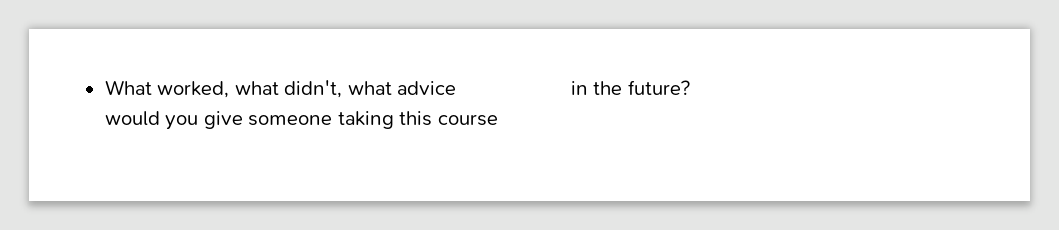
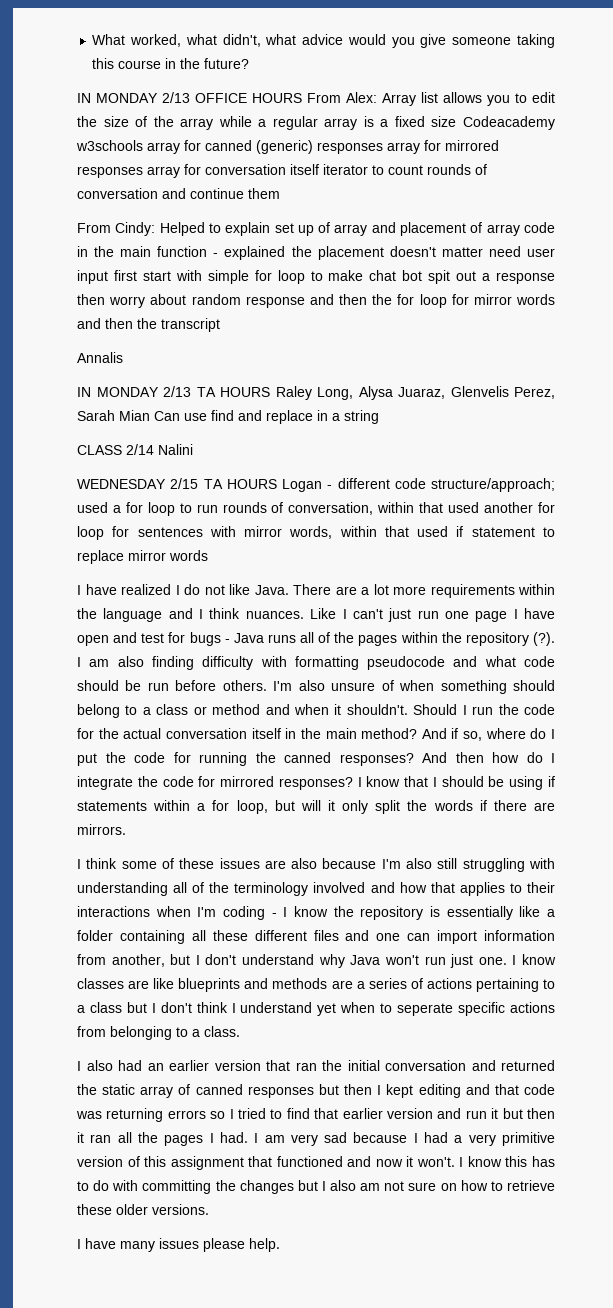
+ IN MONDAY 2/13 OFFICE HOURS From Alex: Array list allows you to edit the size of the array while a regular array is a fixed size Codeacademy w3schools array for canned (generic) responses array for mirrored responses array for conversation itself iterator to count rounds of conversation and continue them
+ From Cindy: Helped to explain set up of array and placement of array code in the main function - explained the placement doesn't matter need user input first start with simple for loop to make chat bot spit out a response then worry about random response and then the for loop for mirror words and then the transcript
+ Annalis
+ IN MONDAY 2/13 TA HOURS Raley Long, Alysa Juaraz, Glenvelis Perez, Sarah Mian Can use find and replace in a string
+ CLASS 2/14 Nalini
+ WEDNESDAY 2/15 TA HOURS Logan - different code structure/approach; used a for loop to run rounds of conversation, within that used another for loop for sentences with mirror words, within that used if statement to replace mirror words
+ I have realized I do not like Java. There are a lot more requirements within the language and I think nuances. Like I can't just run one page I have open and test for bugs - Java runs all of the pages within the repository (?). I am also finding difficulty with formatting pseudocode and what code should be run before others. I'm also unsure of when something should belong to a class or method and when it shouldn't. Should I run the code for the actual conversation itself in the main method? And if so, where do I put the code for running the canned responses? And then how do I integrate the code for mirrored responses? I know that I should be using if statements within a for loop, but will it only split the words if there are mirrors.
+ I think some of these issues are also because I'm also still struggling with understanding all of the terminology involved and how that applies to their interactions when I'm coding - I know the repository is essentially like a folder containing all these different files and one can import information from another, but I don't understand why Java won't run just one. I know classes are like blueprints and methods are a series of actions pertaining to a class but I don't think I understand yet when to seperate specific actions from belonging to a class.
+ I also had an earlier version that ran the initial conversation and returned the static array of canned responses but then I kept editing and that code was returning errors so I tried to find that earlier version and run it but then it ran all the pages I had. I am very sad because I had a very primitive version of this assignment that functioned and now it won't. I know this has to do with committing the changes but I also am not sure on how to retrieve these older versions.
+ I have many issues please help.

